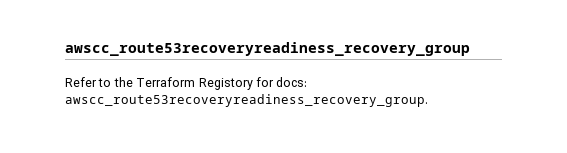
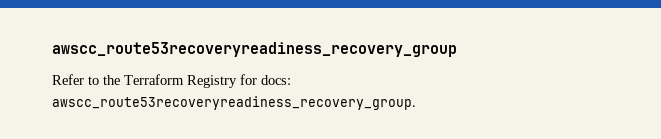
- Refer to the Terraform Registory for docs: awscc_route53recoveryreadiness_recovery_group.
+ Refer to the Terraform Registry for docs: awscc_route53recoveryreadiness_recovery_group.

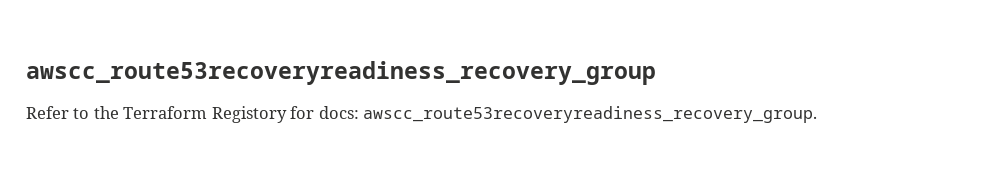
- Refer to the Terraform Registry for docs: awscc_route53recoveryreadiness_recovery_group.
+ Refer to the Terraform Registory for docs: awscc_route53recoveryreadiness_recovery_group.

